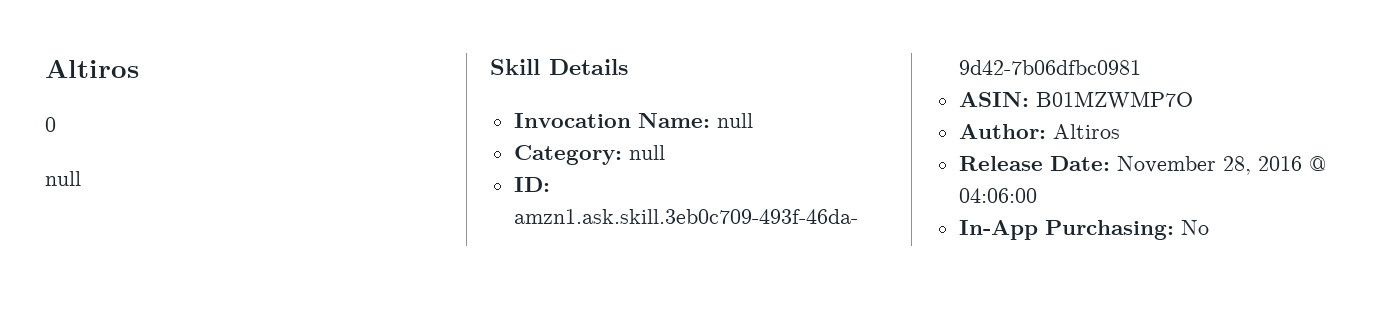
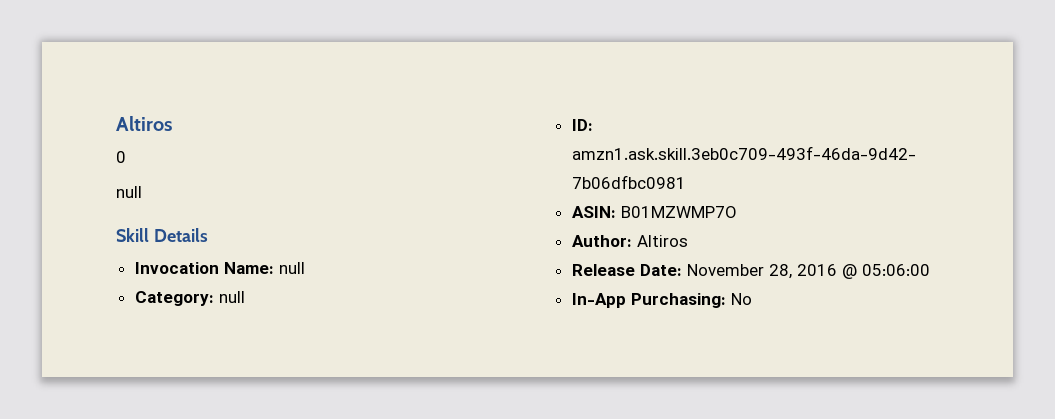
- Release Date: November 28, 2016 @ 04:06:00
+ Release Date: November 28, 2016 @ 05:06:00

